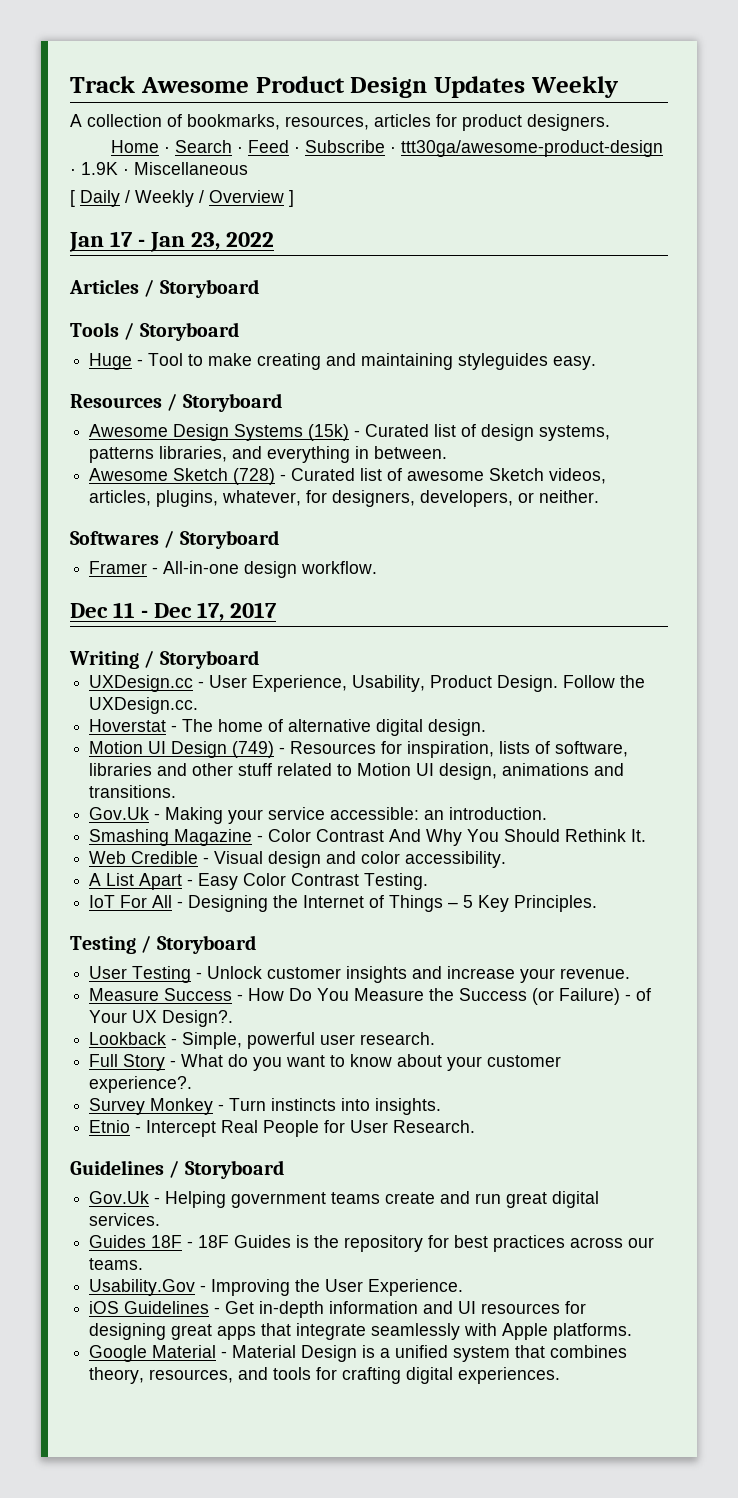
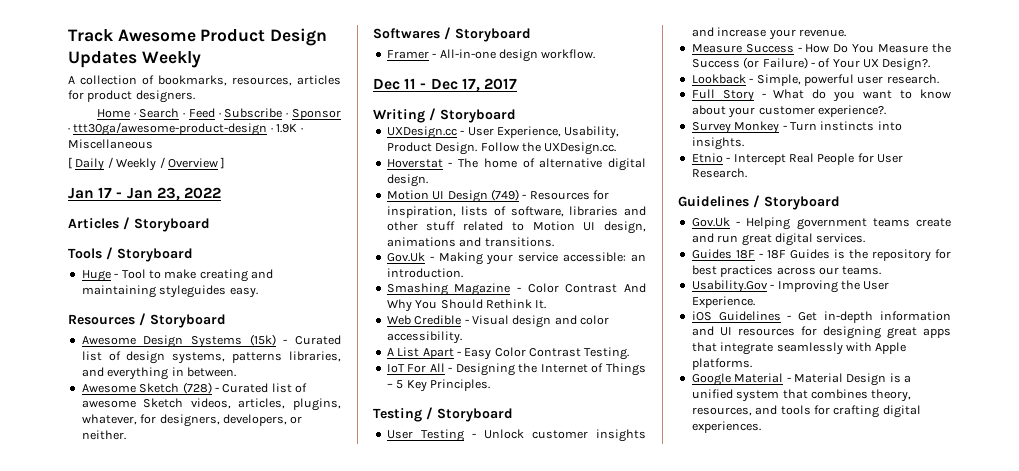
- Home · Search · Feed · Subscribe · ttt30ga/awesome-product-design · 1.9K · Miscellaneous
+ Home · Search · Feed · Subscribe · Sponsor · ttt30ga/awesome-product-design · 1.9K · Miscellaneous

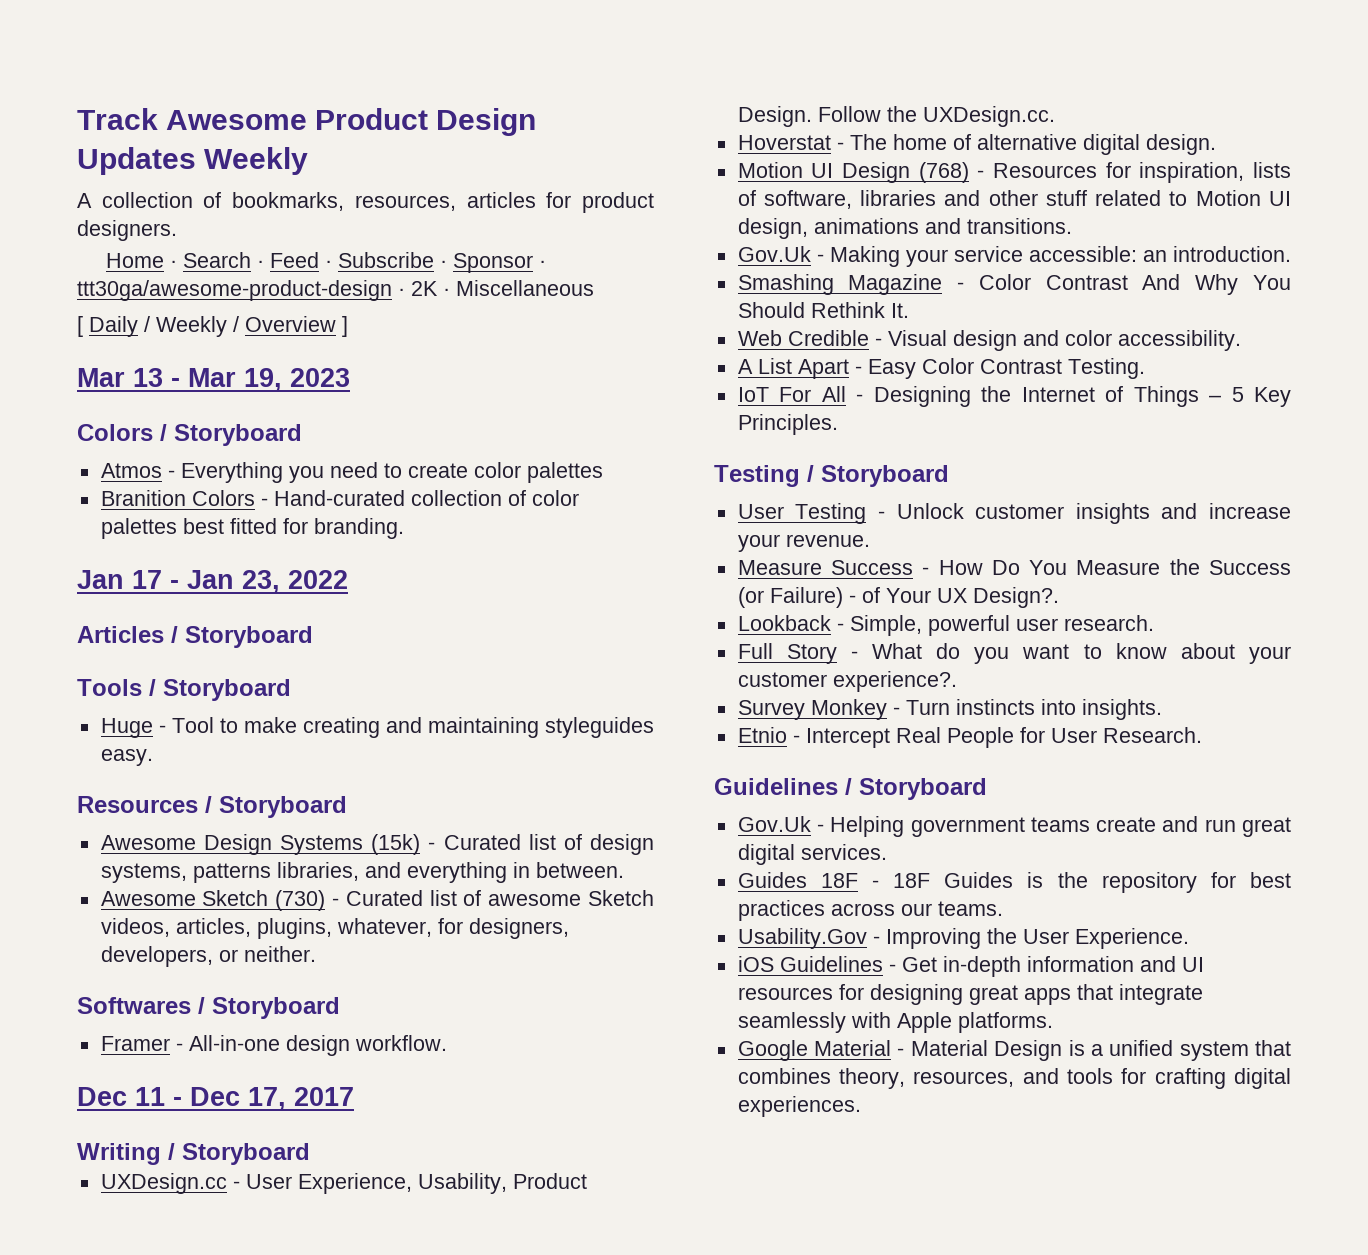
- Home · Search · Feed · Subscribe · Sponsor · ttt30ga/awesome-product-design · 1.9K · Miscellaneous
+ Home · Search · Feed · Subscribe · Sponsor · ttt30ga/awesome-product-design · 2K · Miscellaneous
+ Mar 13 - Mar 19, 2023
+ Colors / Storyboard
+ Atmos - Everything you need to create color palettes
+ Branition Colors - Hand-curated collection of color palettes best fitted for branding.
- Awesome Sketch (728) - Curated list of awesome Sketch videos, articles, plugins, whatever, for designers, developers, or neither.
+ Awesome Sketch (730) - Curated list of awesome Sketch videos, articles, plugins, whatever, for designers, developers, or neither.
- Motion UI Design (749) - Resources for inspiration, lists of software, libraries and other stuff related to Motion UI design, animations and transitions.
+ Motion UI Design (768) - Resources for inspiration, lists of software, libraries and other stuff related to Motion UI design, animations and transitions.

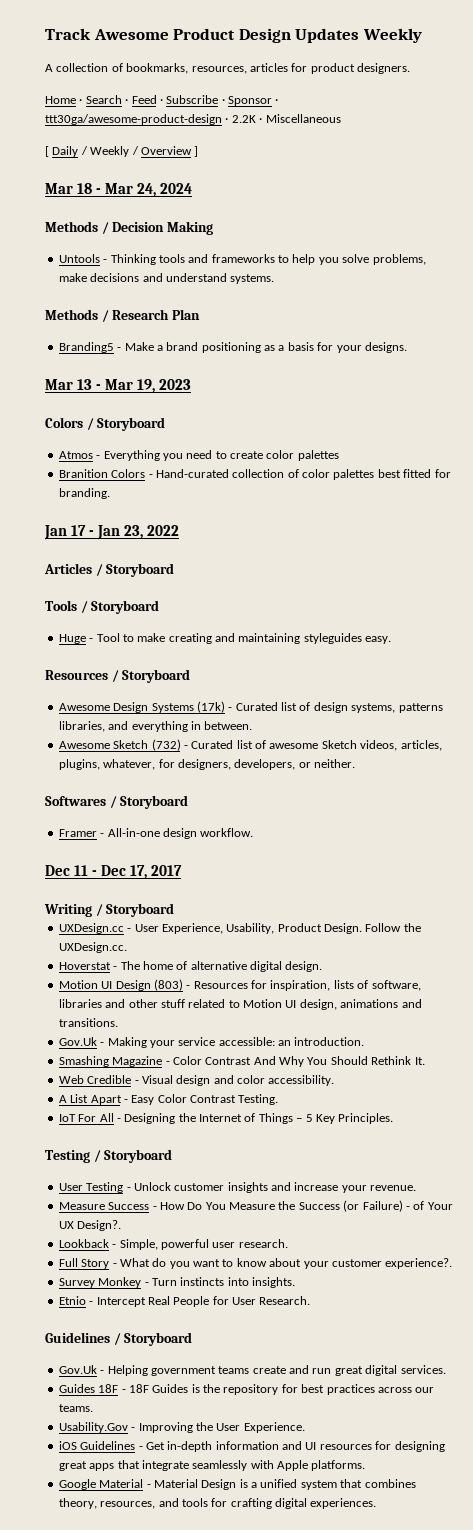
- Home · Search · Feed · Subscribe · Sponsor · ttt30ga/awesome-product-design · 2K · Miscellaneous
+ Home · Search · Feed · Subscribe · Sponsor · ttt30ga/awesome-product-design · 2.2K · Miscellaneous
+ Mar 18 - Mar 24, 2024
+ Methods / Decision Making
+ Untools - Thinking tools and frameworks to help you solve problems, make decisions and understand systems.
+ Methods / Research Plan
+ Branding5 - Make a brand positioning as a basis for your designs.
- Awesome Design Systems (15k) - Curated list of design systems, patterns libraries, and everything in between.
+ Awesome Design Systems (17k) - Curated list of design systems, patterns libraries, and everything in between.
- Awesome Sketch (730) - Curated list of awesome Sketch videos, articles, plugins, whatever, for designers, developers, or neither.
+ Awesome Sketch (732) - Curated list of awesome Sketch videos, articles, plugins, whatever, for designers, developers, or neither.
- Motion UI Design (768) - Resources for inspiration, lists of software, libraries and other stuff related to Motion UI design, animations and transitions.
+ Motion UI Design (803) - Resources for inspiration, lists of software, libraries and other stuff related to Motion UI design, animations and transitions.

